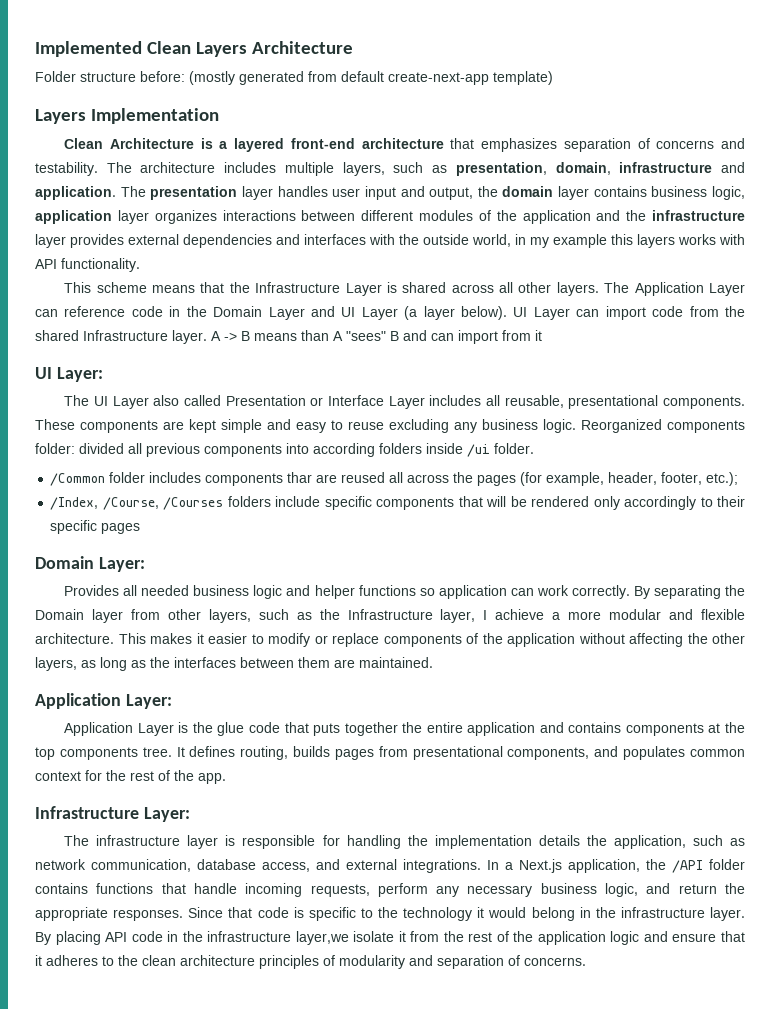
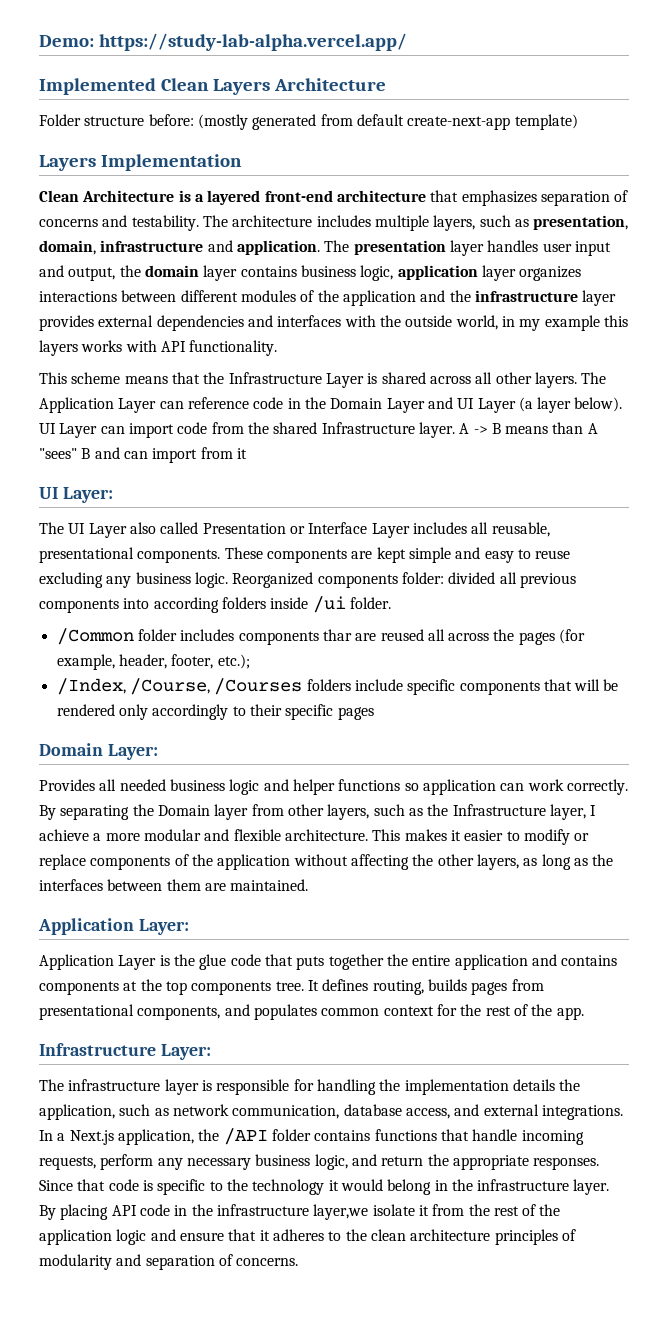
+ Demo: https://study-lab-alpha.vercel.app/

